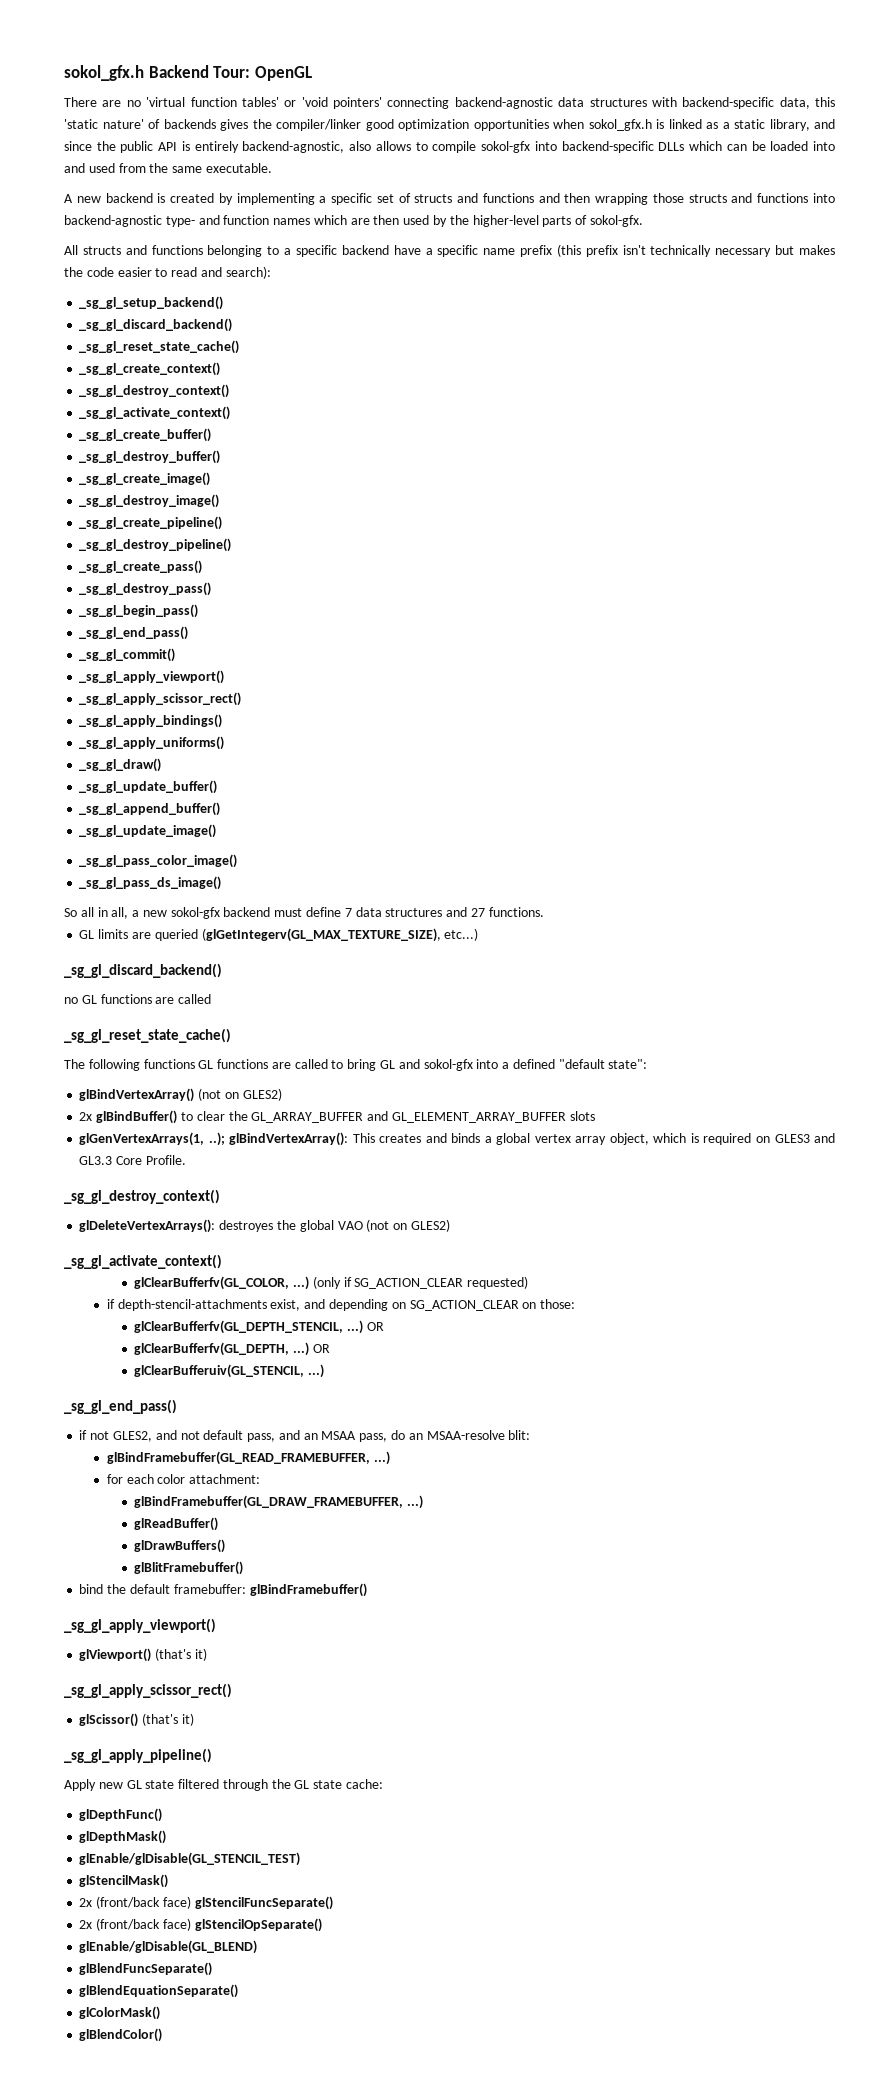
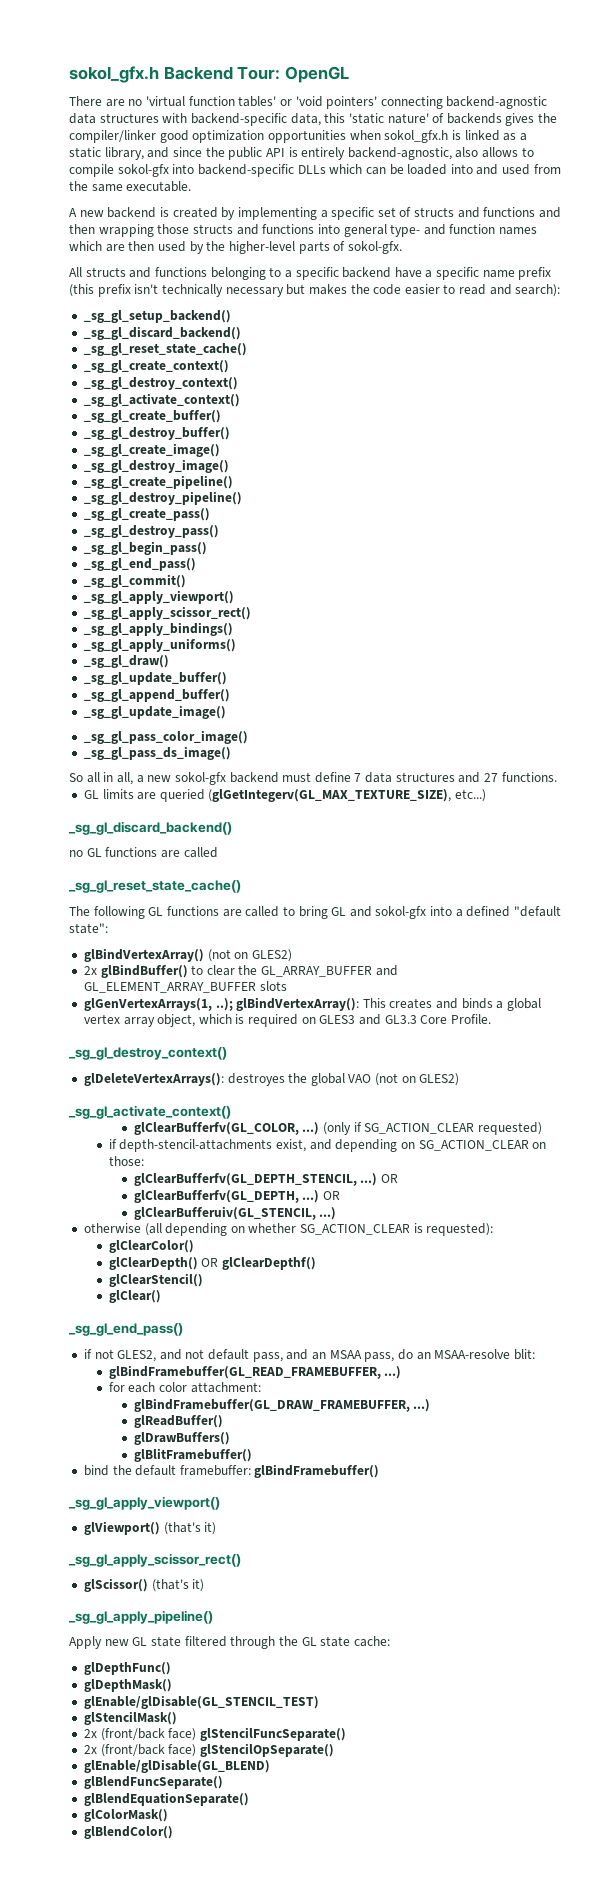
- A new backend is created by implementing a specific set of structs and functions and then wrapping those structs and functions into backend-agnostic type- and function names which are then used by the higher-level parts of sokol-gfx.
+ A new backend is created by implementing a specific set of structs and functions and then wrapping those structs and functions into general type- and function names which are then used by the higher-level parts of sokol-gfx.
- The following functions GL functions are called to bring GL and sokol-gfx into a defined "default state":
+ The following GL functions are called to bring GL and sokol-gfx into a defined "default state":
+ otherwise (all depending on whether SG_ACTION_CLEAR is requested):
+ glClearColor()
+ glClearDepth() OR glClearDepthf()
+ glClearStencil()
+ glClear()

